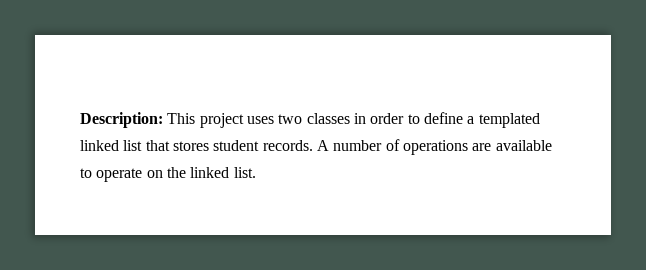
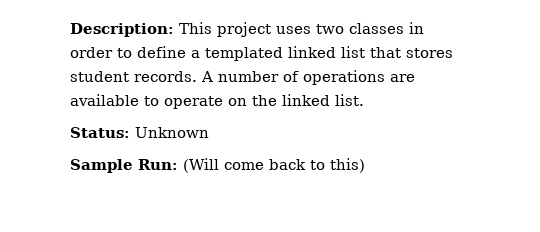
+ Status: Unknown
+ Sample Run: (Will come back to this)

